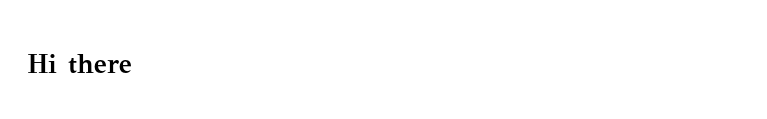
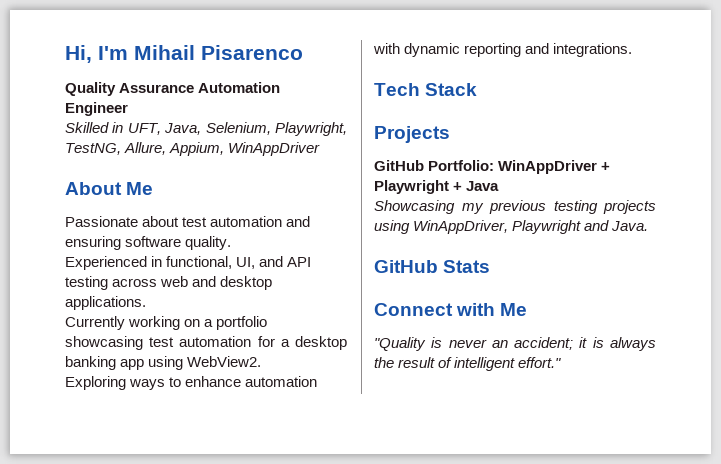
- Hi there
+ Hi, I'm Mihail Pisarenco
+ Quality Assurance Automation Engineer
+ Skilled in UFT, Java, Selenium, Playwright, TestNG, Allure, Appium, WinAppDriver
+ About Me
+ Passionate about test automation and ensuring software quality.
+ Experienced in functional, UI, and API testing across web and desktop applications.
+ Currently working on a portfolio showcasing test automation for a desktop banking app using WebView2.
+ Exploring ways to enhance automation with dynamic reporting and integrations.
+ Tech Stack
+ Projects
+ GitHub Portfolio: WinAppDriver + Playwright + Java
+ Showcasing my previous testing projects using WinAppDriver, Playwright and Java.
+ GitHub Stats
+ Connect with Me
+ "Quality is never an accident; it is always the result of intelligent effort."

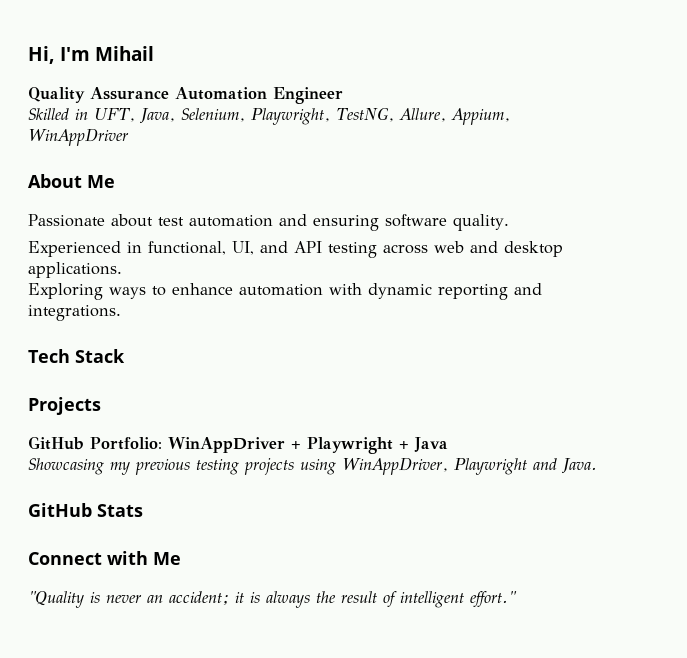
- Hi, I'm Mihail Pisarenco
+ Hi, I'm Mihail
- Currently working on a portfolio showcasing test automation for a desktop banking app using WebView2.

